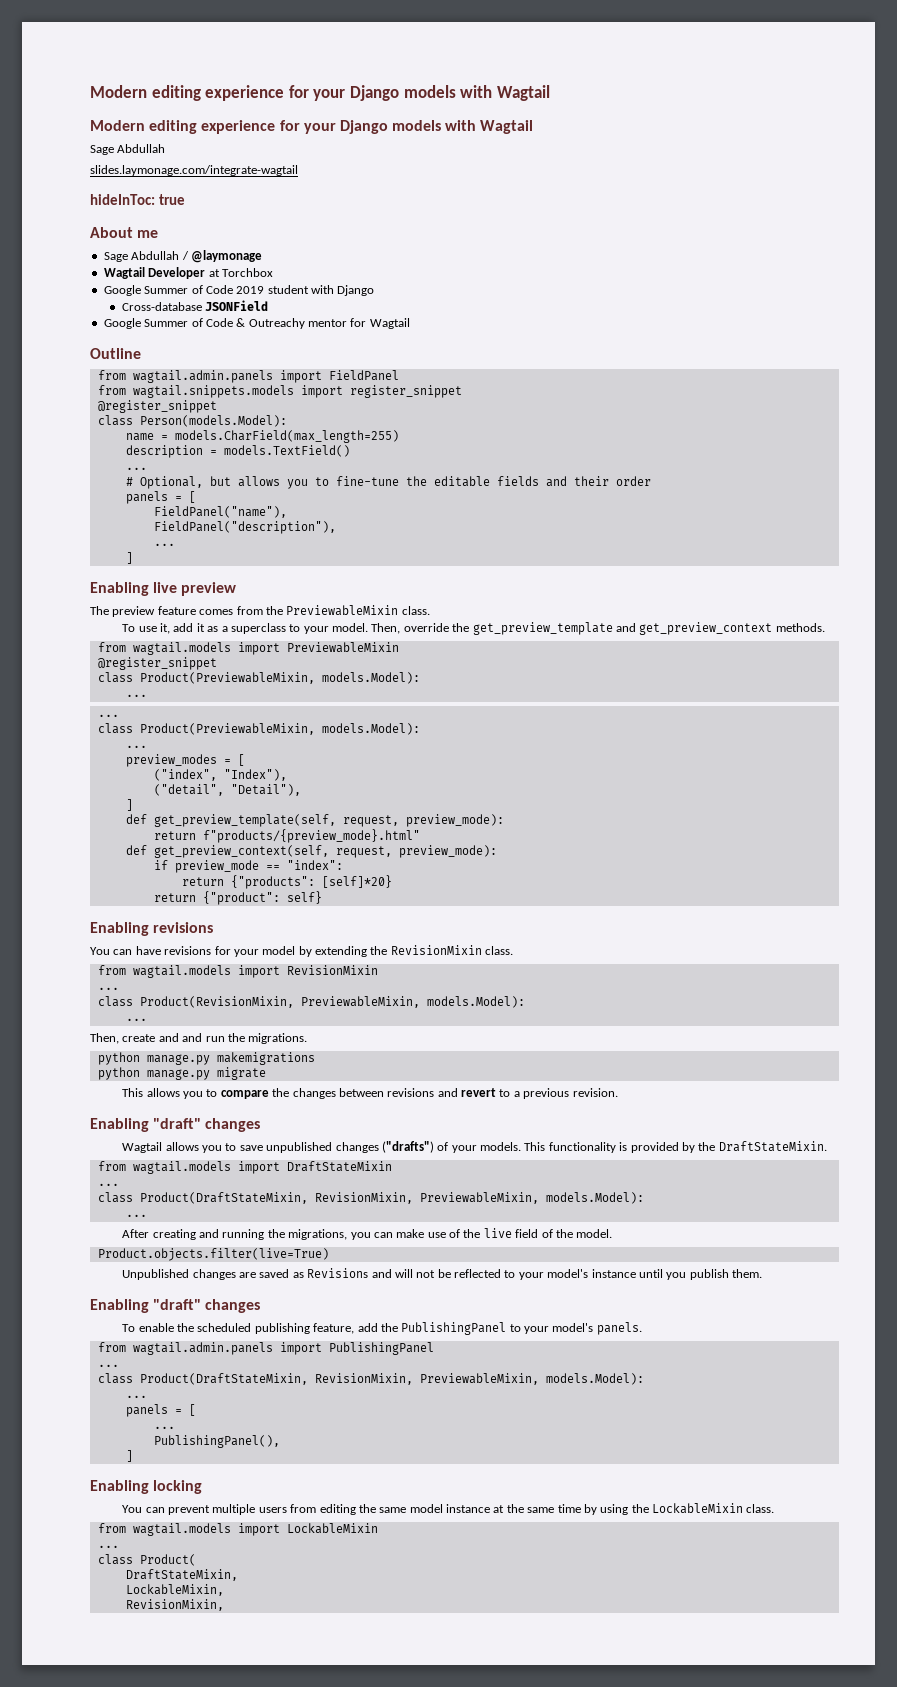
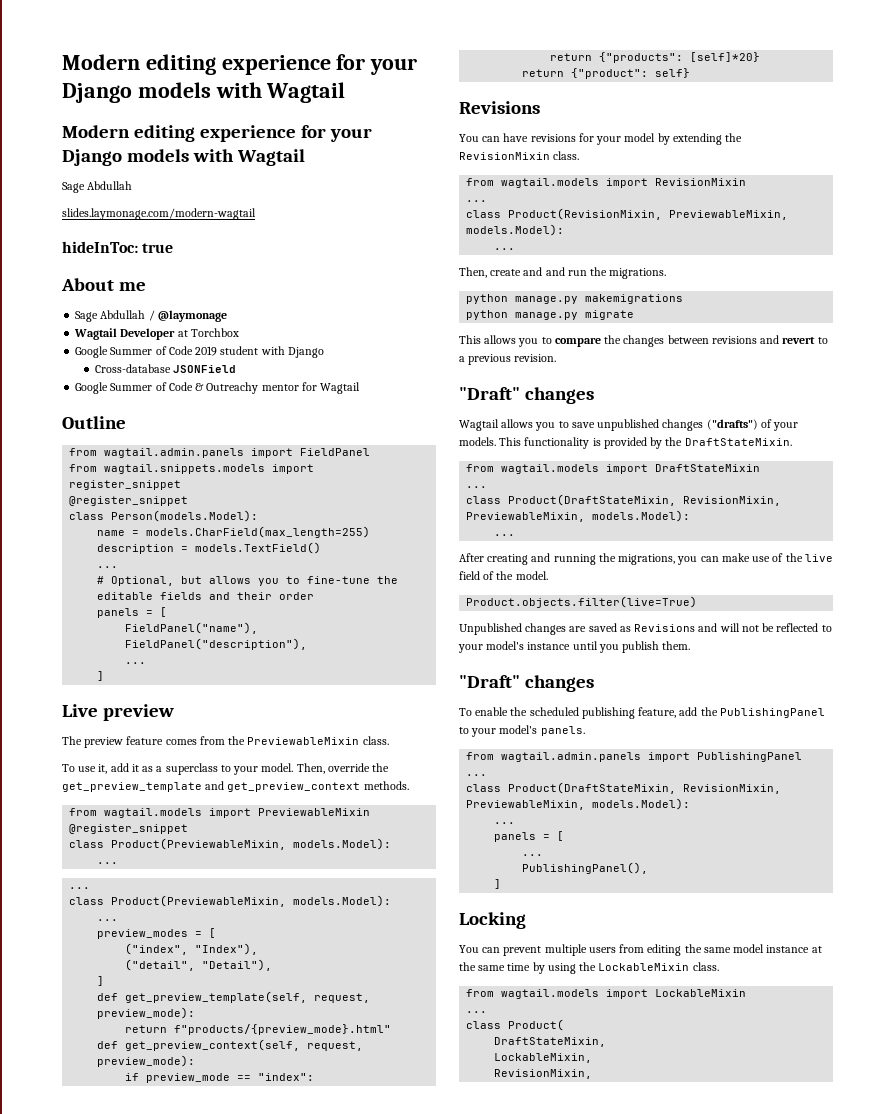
- slides.laymonage.com/integrate-wagtail
+ slides.laymonage.com/modern-wagtail
- Enabling live preview
+ Live preview
  return {"product": self}
- Enabling revisions
+ Revisions
  This allows you to compare the changes between revisions and revert to a previous revision.
- Enabling "draft" changes
+ "Draft" changes
  Unpublished changes are saved as Revisions and will not be reflected to your model's instance until you publish them.
- Enabling "draft" changes
+ "Draft" changes
- Enabling locking
+ Locking

